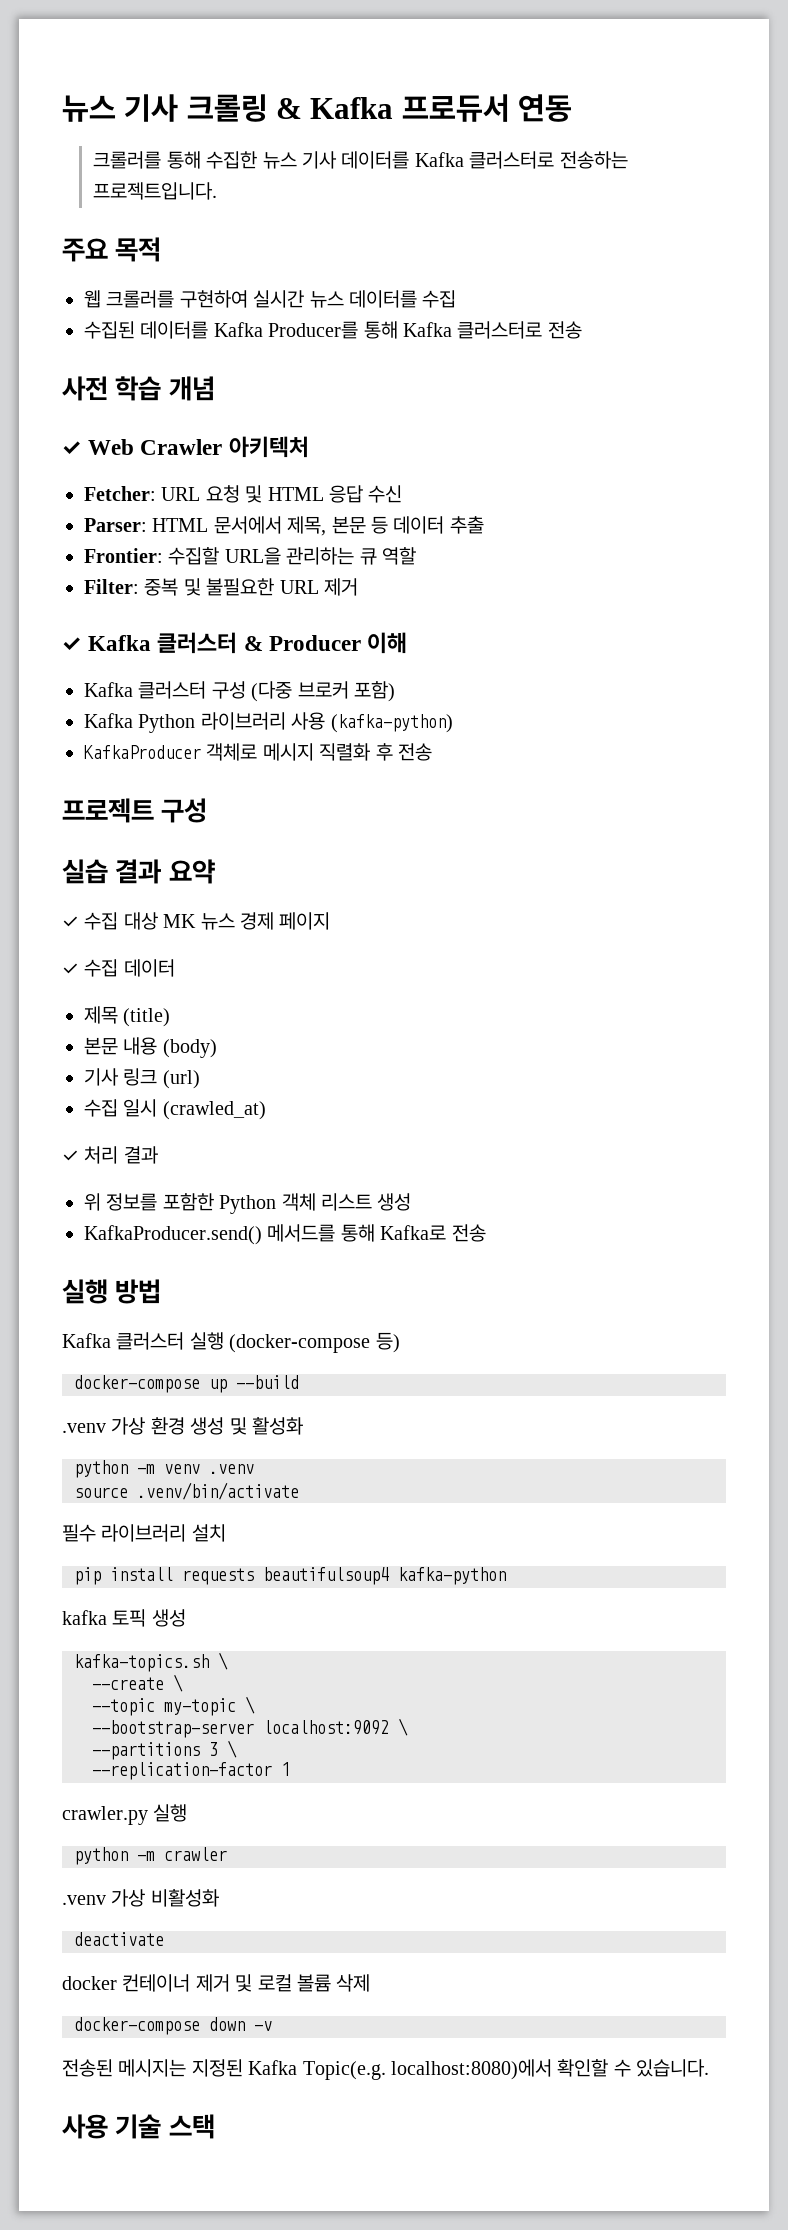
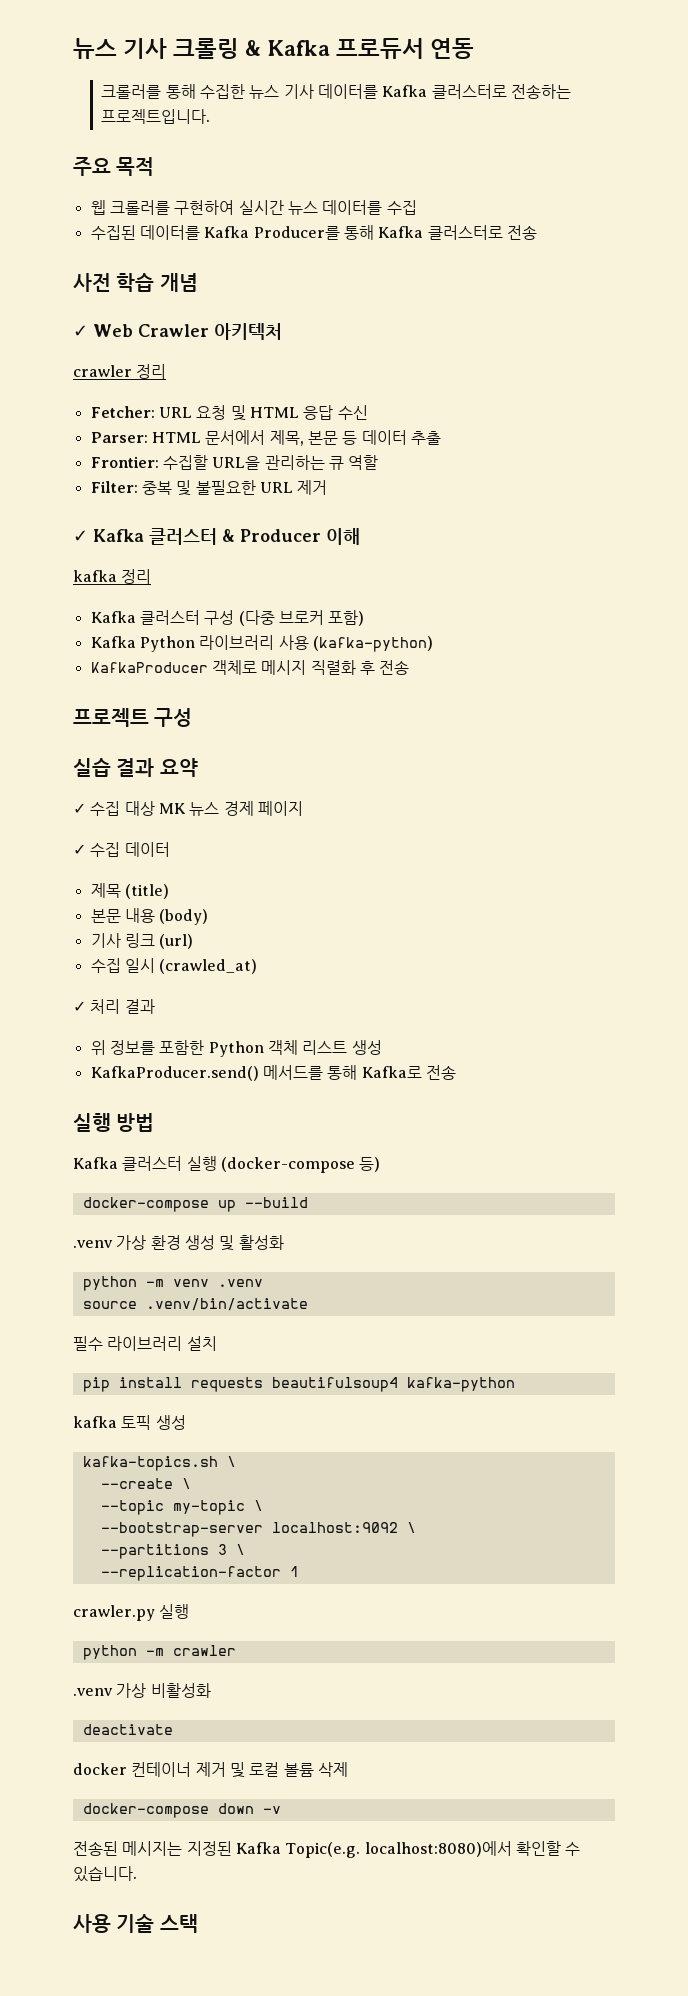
+ crawler 정리
+ kafka 정리

